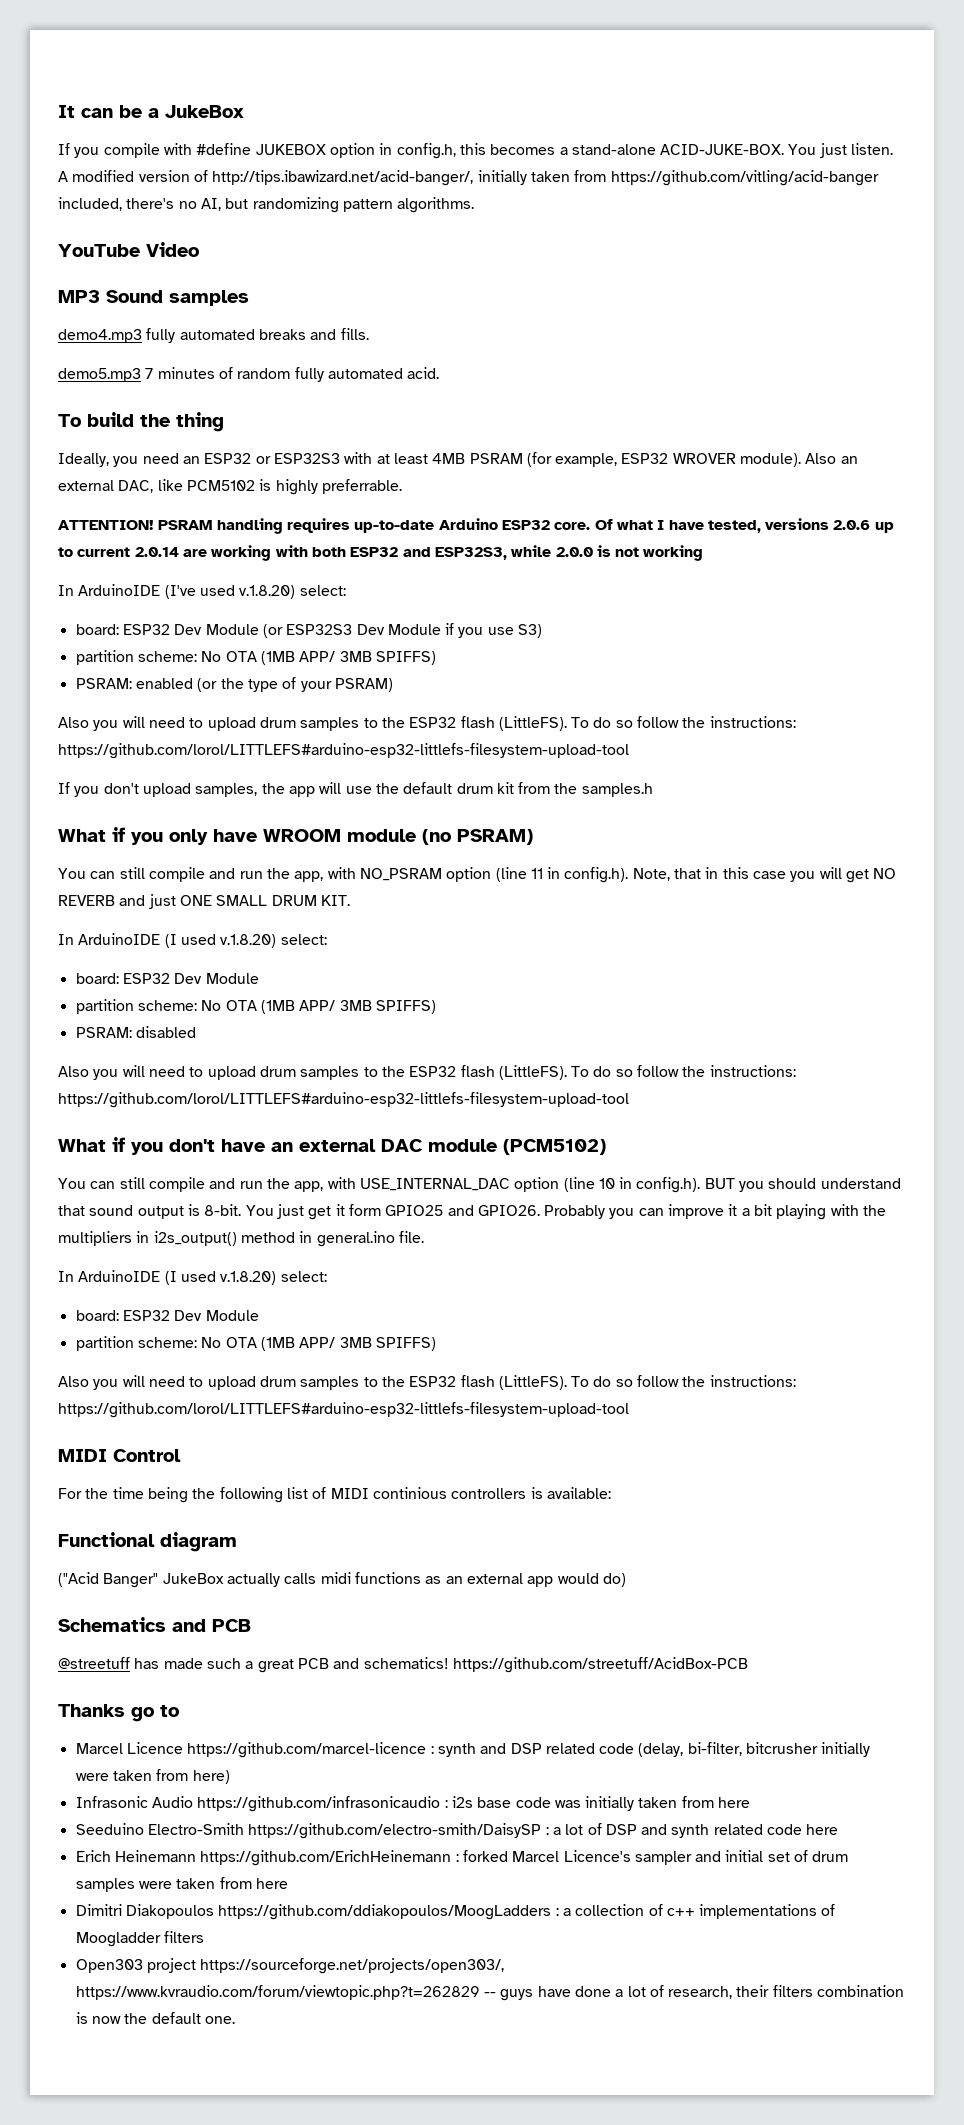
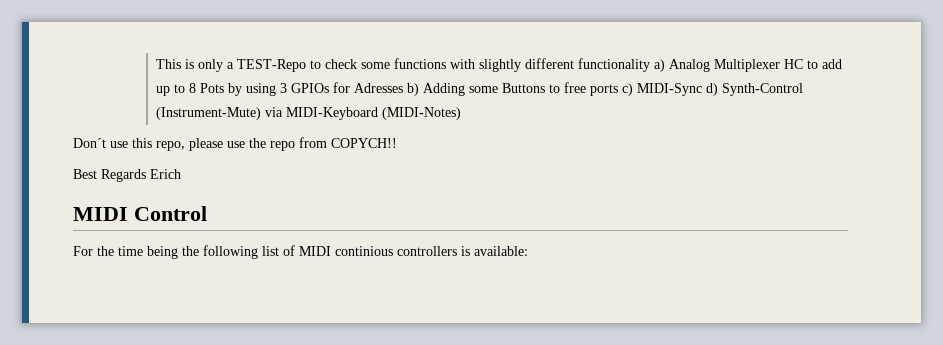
- It can be a JukeBox
- If you compile with #define JUKEBOX option in config.h, this becomes a stand-alone ACID-JUKE-BOX. You just listen. A modified version of http://tips.ibawizard.net/acid-banger/, initially taken from https://github.com/vitling/acid-banger included, there's no AI, but randomizing pattern algorithms.
- YouTube Video
- MP3 Sound samples
- demo4.mp3 fully automated breaks and fills.
- demo5.mp3 7 minutes of random fully automated acid.
- To build the thing
- Ideally, you need an ESP32 or ESP32S3 with at least 4MB PSRAM (for example, ESP32 WROVER module). Also an external DAC, like PCM5102 is highly preferrable.
- ATTENTION! PSRAM handling requires up-to-date Arduino ESP32 core. Of what I have tested, versions 2.0.6 up to current 2.0.14 are working with both ESP32 and ESP32S3, while 2.0.0 is not working
- In ArduinoIDE (I've used v.1.8.20) select:
- board: ESP32 Dev Module (or ESP32S3 Dev Module if you use S3)
- partition scheme: No OTA (1MB APP/ 3MB SPIFFS)
- PSRAM: enabled (or the type of your PSRAM)
- Also you will need to upload drum samples to the ESP32 flash (LittleFS). To do so follow the instructions: https://github.com/lorol/LITTLEFS#arduino-esp32-littlefs-filesystem-upload-tool
- If you don't upload samples, the app will use the default drum kit from the samples.h
- What if you only have WROOM module (no PSRAM)
- You can still compile and run the app, with NO_PSRAM option (line 11 in config.h). Note, that in this case you will get NO REVERB and just ONE SMALL DRUM KIT.
- In ArduinoIDE (I used v.1.8.20) select:
- board: ESP32 Dev Module
- partition scheme: No OTA (1MB APP/ 3MB SPIFFS)
- PSRAM: disabled
- Also you will need to upload drum samples to the ESP32 flash (LittleFS). To do so follow the instructions: https://github.com/lorol/LITTLEFS#arduino-esp32-littlefs-filesystem-upload-tool
- What if you don't have an external DAC module (PCM5102)
- You can still compile and run the app, with USE_INTERNAL_DAC option (line 10 in config.h). BUT you should understand that sound output is 8-bit. You just get it form GPIO25 and GPIO26. Probably you can improve it a bit playing with the multipliers in i2s_output() method in general.ino file.
- In ArduinoIDE (I used v.1.8.20) select:
- board: ESP32 Dev Module
- partition scheme: No OTA (1MB APP/ 3MB SPIFFS)
- Also you will need to upload drum samples to the ESP32 flash (LittleFS). To do so follow the instructions: https://github.com/lorol/LITTLEFS#arduino-esp32-littlefs-filesystem-upload-tool
+ This is only a TEST-Repo to check some functions with slightly different functionality a) Analog Multiplexer HC to add up to 8 Pots by using 3 GPIOs for Adresses b) Adding some Buttons to free ports c) MIDI-Sync d) Synth-Control (Instrument-Mute) via MIDI-Keyboard (MIDI-Notes)
+ Don´t use this repo, please use the repo from COPYCH!!
+ Best Regards Erich
- Functional diagram
- ("Acid Banger" JukeBox actually calls midi functions as an external app would do)
- Schematics and PCB
- @streetuff has made such a great PCB and schematics! https://github.com/streetuff/AcidBox-PCB
- Thanks go to
- Marcel Licence https://github.com/marcel-licence : synth and DSP related code (delay, bi-filter, bitcrusher initially were taken from here)
- Infrasonic Audio https://github.com/infrasonicaudio : i2s base code was initially taken from here
- Seeduino Electro-Smith https://github.com/electro-smith/DaisySP : a lot of DSP and synth related code here
- Erich Heinemann https://github.com/ErichHeinemann : forked Marcel Licence's sampler and initial set of drum samples were taken from here
- Dimitri Diakopoulos https://github.com/ddiakopoulos/MoogLadders : a collection of c++ implementations of Moogladder filters
- Open303 project https://sourceforge.net/projects/open303/, https://www.kvraudio.com/forum/viewtopic.php?t=262829 -- guys have done a lot of research, their filters combination is now the default one.

